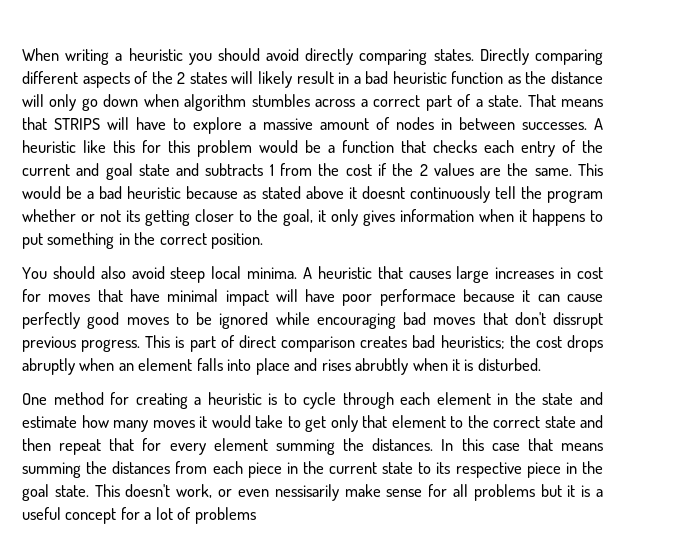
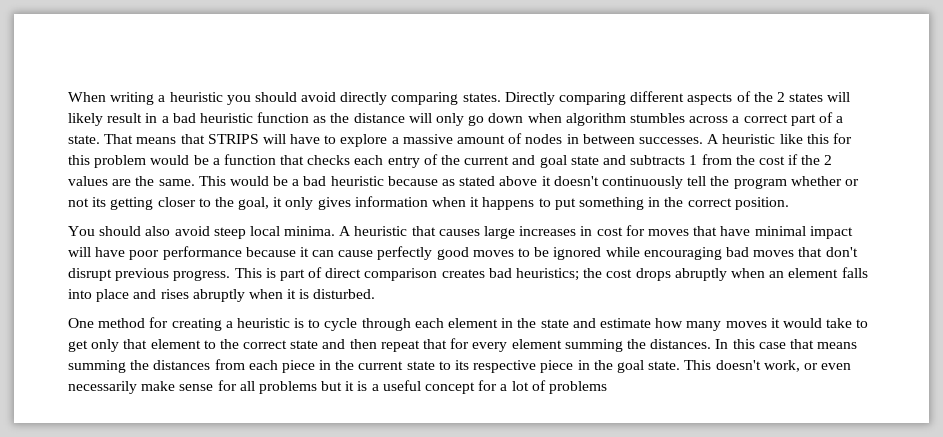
- This would be a bad heuristic because as stated above it doesnt continuously tell the program whether or not its getting closer to the goal, it only gives information when it happens to put something in the correct position.
+ This would be a bad heuristic because as stated above it doesn't continuously tell the program whether or not its getting closer to the goal, it only gives information when it happens to put something in the correct position.
- A heuristic that causes large increases in cost for moves that have minimal impact will have poor performace because it can cause perfectly good moves to be ignored while encouraging bad moves that don't dissrupt previous progress.
+ A heuristic that causes large increases in cost for moves that have minimal impact will have poor performance because it can cause perfectly good moves to be ignored while encouraging bad moves that don't disrupt previous progress.
- This is part of direct comparison creates bad heuristics; the cost drops abruptly when an element falls into place and rises abrubtly when it is disturbed.
+ This is part of direct comparison creates bad heuristics; the cost drops abruptly when an element falls into place and rises abruptly when it is disturbed.
- This doesn't work, or even nessisarily make sense for all problems but it is a useful concept for a lot of problems
+ This doesn't work, or even necessarily make sense for all problems but it is a useful concept for a lot of problems

